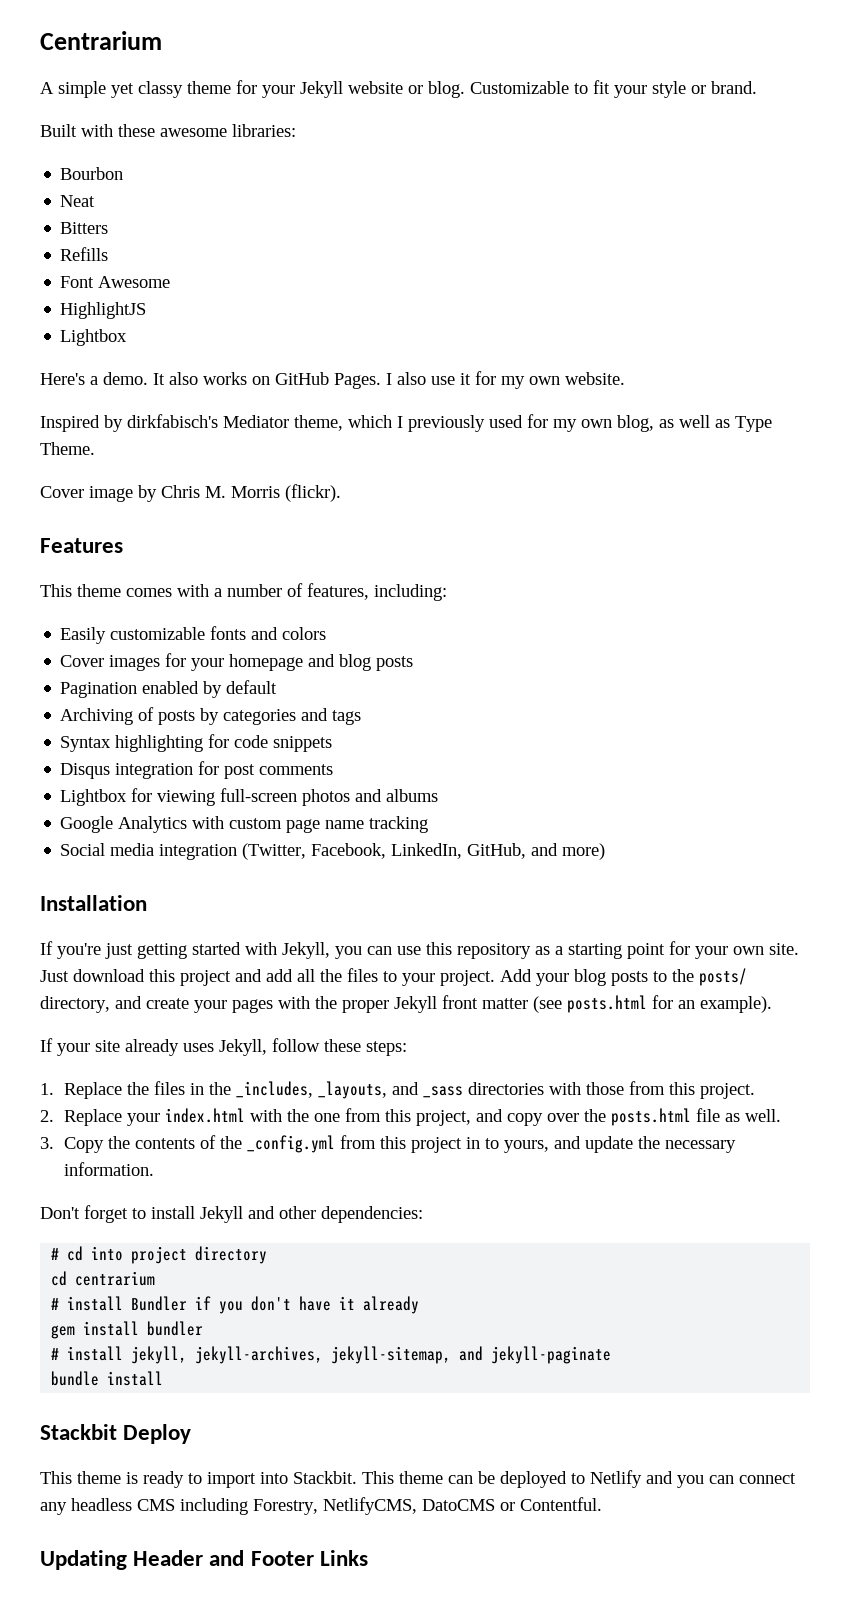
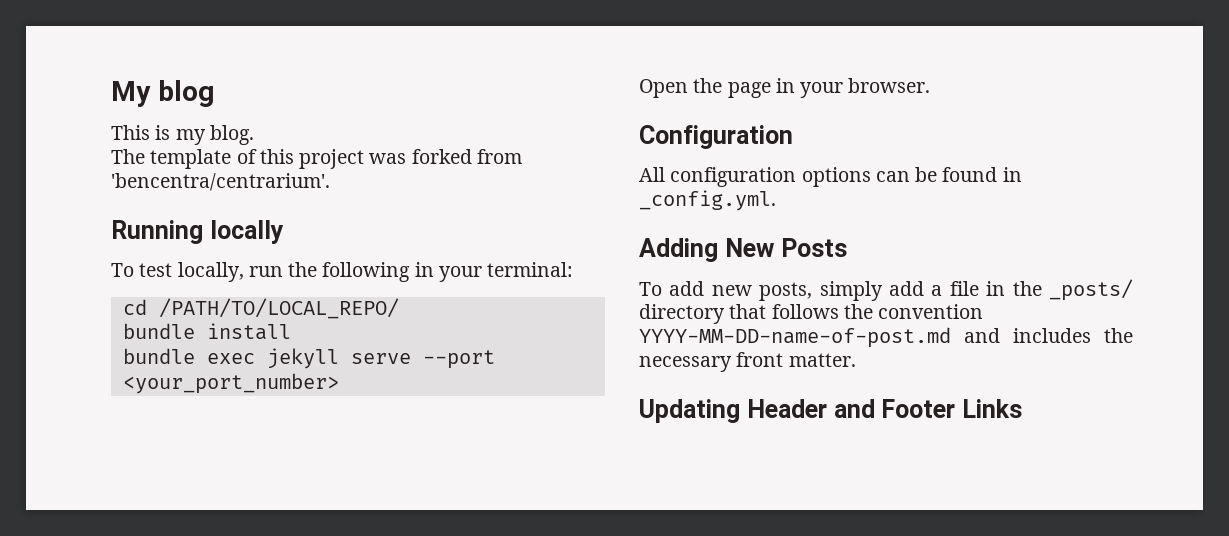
- Centrarium
- A simple yet classy theme for your Jekyll website or blog. Customizable to fit your style or brand.
- Built with these awesome libraries:
- Bourbon
- Neat
- Bitters
- Refills
- Font Awesome
- HighlightJS
- Lightbox
- Here's a demo. It also works on GitHub Pages. I also use it for my own website.
- Inspired by dirkfabisch's Mediator theme, which I previously used for my own blog, as well as Type Theme.
- Cover image by Chris M. Morris (flickr).
- Features
- This theme comes with a number of features, including:
- Easily customizable fonts and colors
- Cover images for your homepage and blog posts
- Pagination enabled by default
- Archiving of posts by categories and tags
- Syntax highlighting for code snippets
- Disqus integration for post comments
- Lightbox for viewing full-screen photos and albums
- Google Analytics with custom page name tracking
- Social media integration (Twitter, Facebook, LinkedIn, GitHub, and more)
- Installation
- If you're just getting started with Jekyll, you can use this repository as a starting point for your own site. Just download this project and add all the files to your project. Add your blog posts to the posts/ directory, and create your pages with the proper Jekyll front matter (see posts.html for an example).
- If your site already uses Jekyll, follow these steps:
- 1. Replace the files in the _includes, _layouts, and _sass directories with those from this project.
- 2. Replace your index.html with the one from this project, and copy over the posts.html file as well.
- 3. Copy the contents of the _config.yml from this project in to yours, and update the necessary information.
- Don't forget to install Jekyll and other dependencies:
- # cd into project directory
- cd centrarium
- # install Bundler if you don't have it already
- gem install bundler
- # install jekyll, jekyll-archives, jekyll-sitemap, and jekyll-paginate
+ My blog
+ This is my blog.
+ The template of this project was forked from 'bencentra/centrarium'.
+ Running locally
+ To test locally, run the following in your terminal:
+ cd /PATH/TO/LOCAL_REPO/
  bundle install
- Stackbit Deploy
- This theme is ready to import into Stackbit. This theme can be deployed to Netlify and you can connect any headless CMS including Forestry, NetlifyCMS, DatoCMS or Contentful.
+ bundle exec jekyll serve --port <your_port_number>
+ Open the page in your browser.
+ Configuration
+ All configuration options can be found in _config.yml.
+ Adding New Posts
+ To add new posts, simply add a file in the _posts/ directory that follows the convention YYYY-MM-DD-name-of-post.md and includes the necessary front matter.

